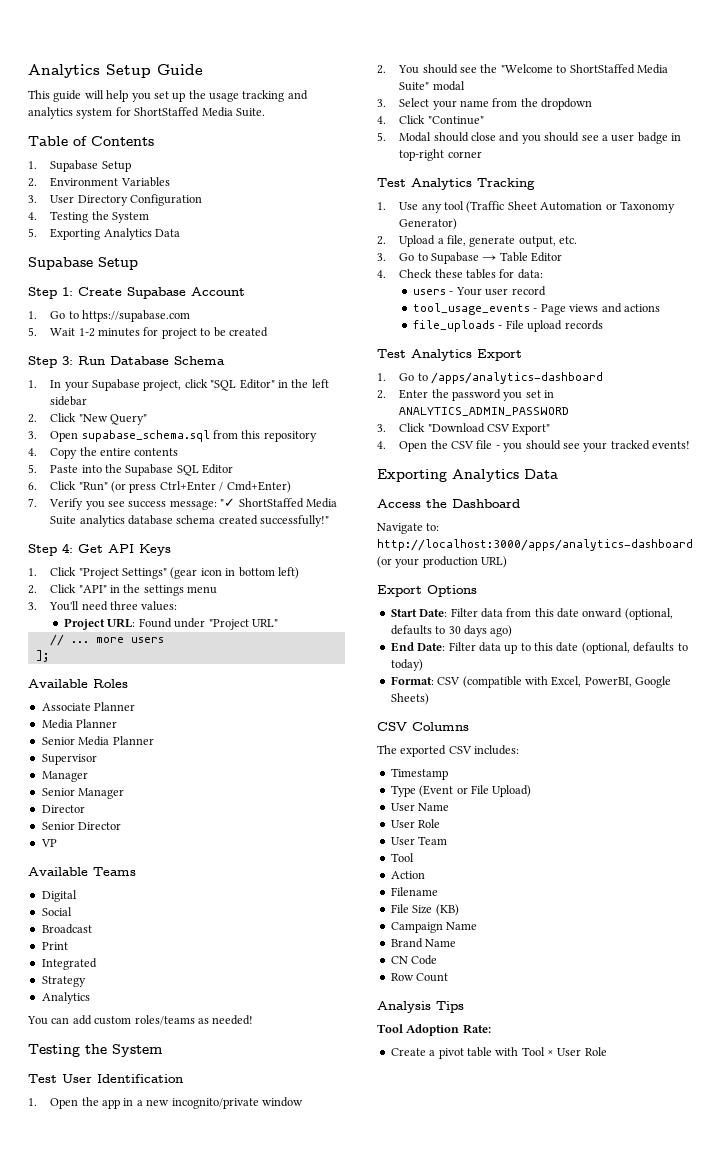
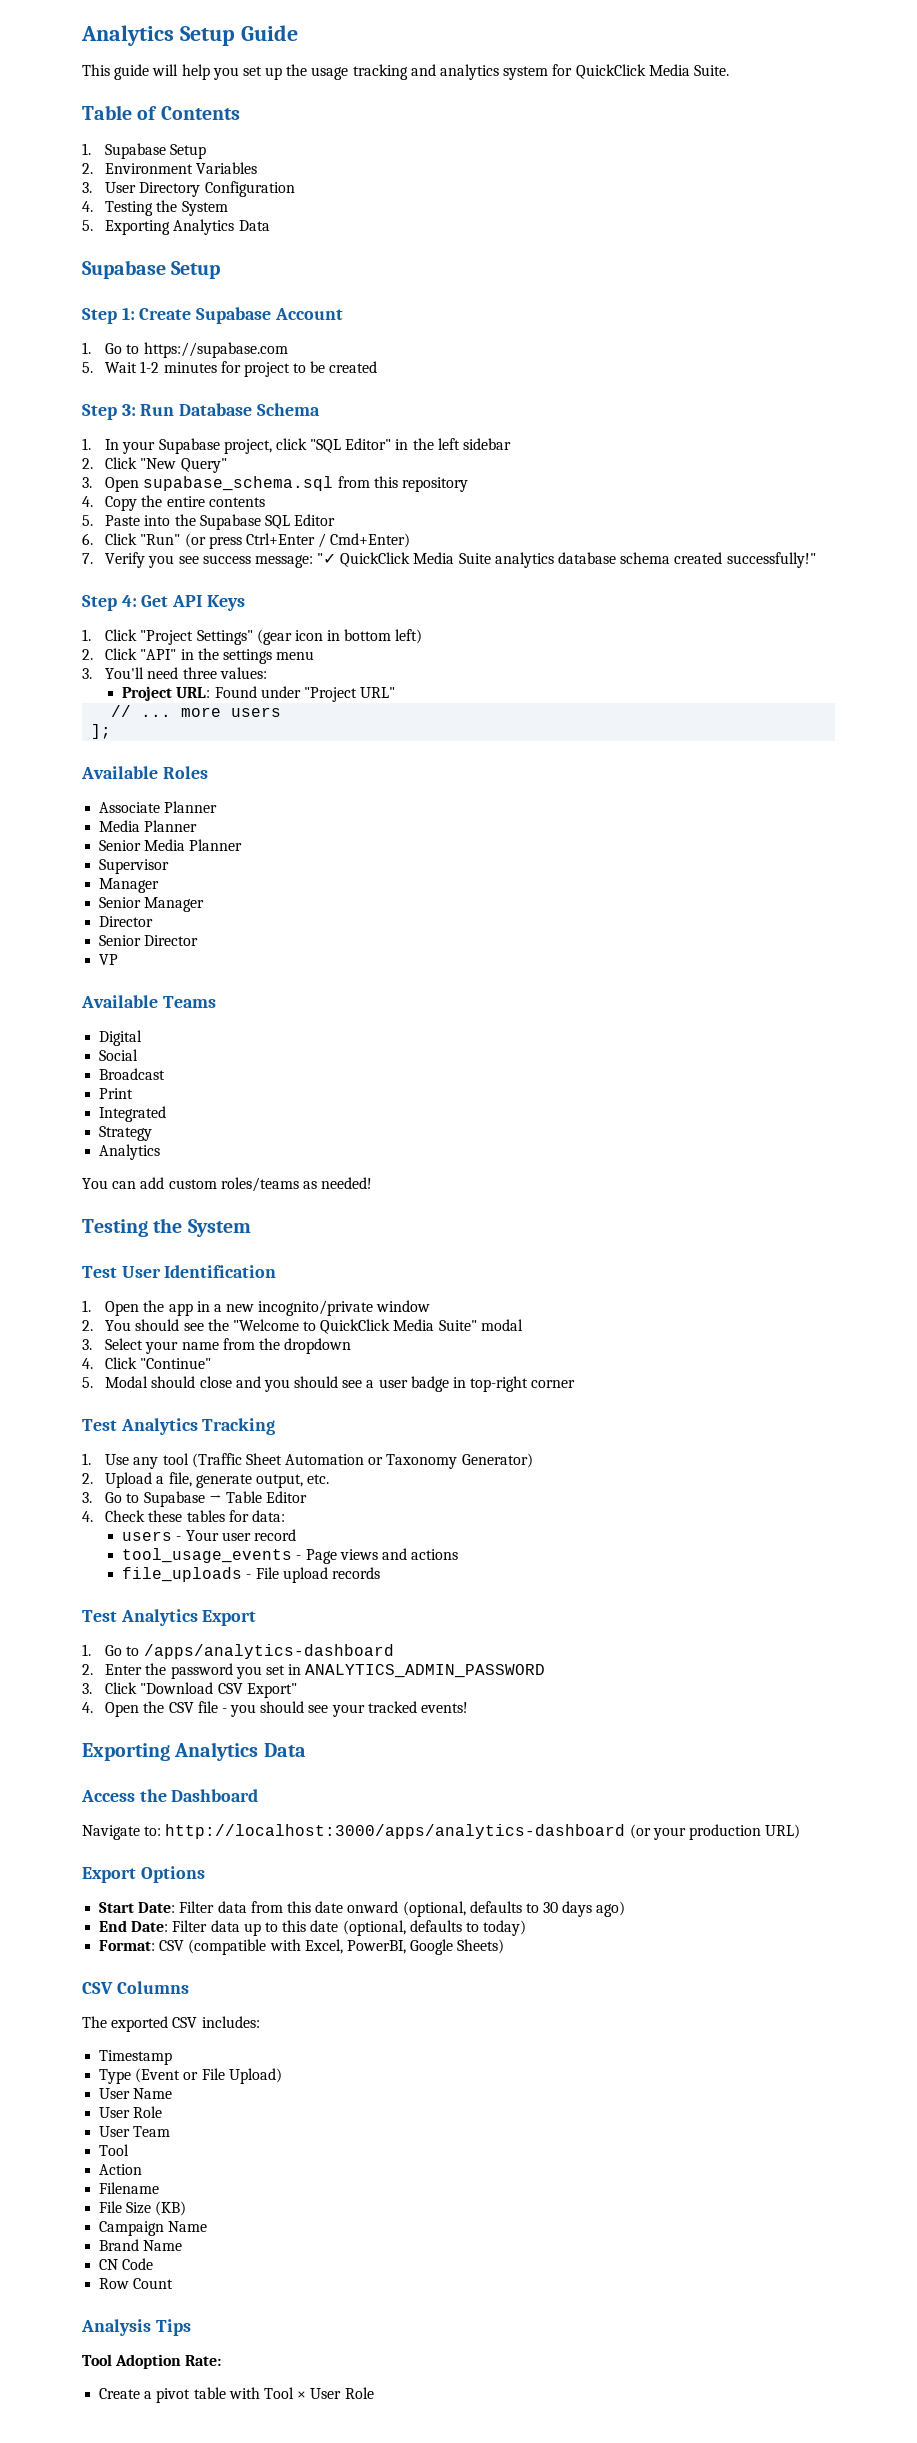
- This guide will help you set up the usage tracking and analytics system for ShortStaffed Media Suite.
+ This guide will help you set up the usage tracking and analytics system for QuickClick Media Suite.
- 7. Verify you see success message: "✓ ShortStaffed Media Suite analytics database schema created successfully!"
+ 7. Verify you see success message: "✓ QuickClick Media Suite analytics database schema created successfully!"
- 2. You should see the "Welcome to ShortStaffed Media Suite" modal
+ 2. You should see the "Welcome to QuickClick Media Suite" modal

